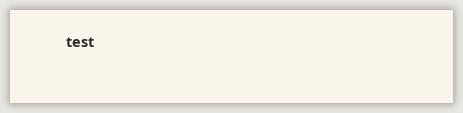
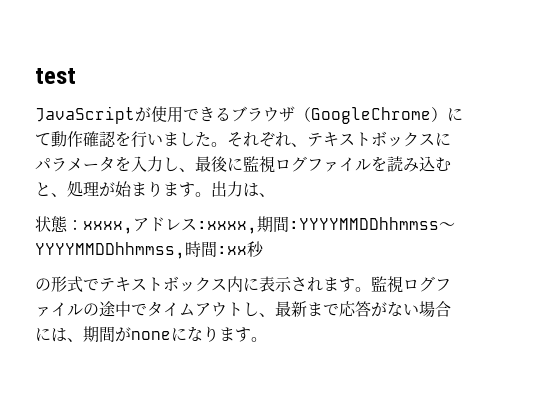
+ JavaScriptが使用できるブラウザ（GoogleChrome）にて動作確認を行いました。それぞれ、テキストボックスにパラメータを入力し、最後に監視ログファイルを読み込むと、処理が始まります。出力は、
+ 状態：xxxx,アドレス:xxxx,期間:YYYYMMDDhhmmss～YYYYMMDDhhmmss,時間:xx秒
+ の形式でテキストボックス内に表示されます。監視ログファイルの途中でタイムアウトし、最新まで応答がない場合には、期間がnoneになります。

